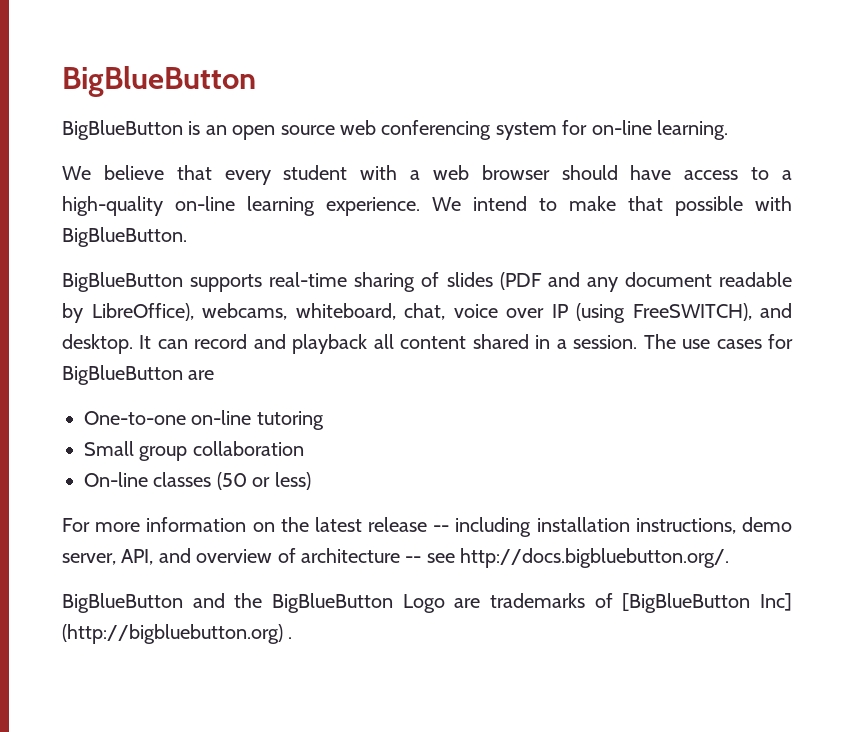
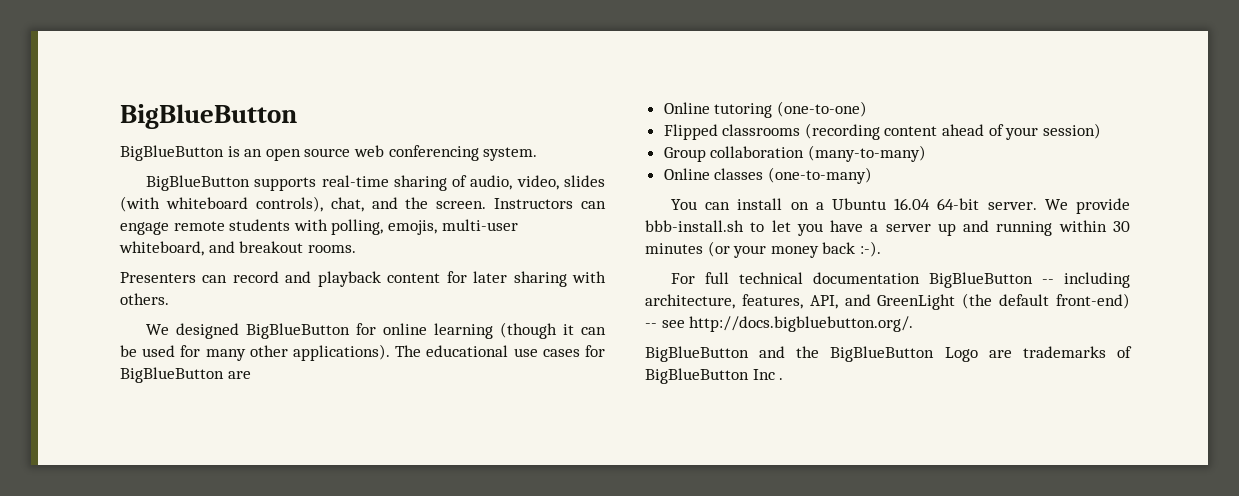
- BigBlueButton is an open source web conferencing system for on-line learning.
- We believe that every student with a web browser should have access to a high-quality on-line learning experience. We intend to make that possible with BigBlueButton.
+ BigBlueButton is an open source web conferencing system.
- BigBlueButton supports real-time sharing of slides (PDF and any document readable by LibreOffice), webcams, whiteboard, chat, voice over IP (using FreeSWITCH), and desktop. It can record and playback all content shared in a session. The use cases for BigBlueButton are
+ BigBlueButton supports real-time sharing of audio, video, slides (with whiteboard controls), chat, and the screen. Instructors can engage remote students with polling, emojis, multi-user whiteboard, and breakout rooms.
+ Presenters can record and playback content for later sharing with others.
+ We designed BigBlueButton for online learning (though it can be used for many other applications). The educational use cases for BigBlueButton are
- One-to-one on-line tutoring
- Small group collaboration
- On-line classes (50 or less)
- For more information on the latest release -- including installation instructions, demo server, API, and overview of architecture -- see http://docs.bigbluebutton.org/.
+ Online tutoring (one-to-one)
+ Flipped classrooms (recording content ahead of your session)
+ Group collaboration (many-to-many)
+ Online classes (one-to-many)
+ You can install on a Ubuntu 16.04 64-bit server. We provide bbb-install.sh to let you have a server up and running within 30 minutes (or your money back :-).
+ For full technical documentation BigBlueButton -- including architecture, features, API, and GreenLight (the default front-end) -- see http://docs.bigbluebutton.org/.
- BigBlueButton and the BigBlueButton Logo are trademarks of [BigBlueButton Inc] (http://bigbluebutton.org) .
+ BigBlueButton and the BigBlueButton Logo are trademarks of BigBlueButton Inc .

